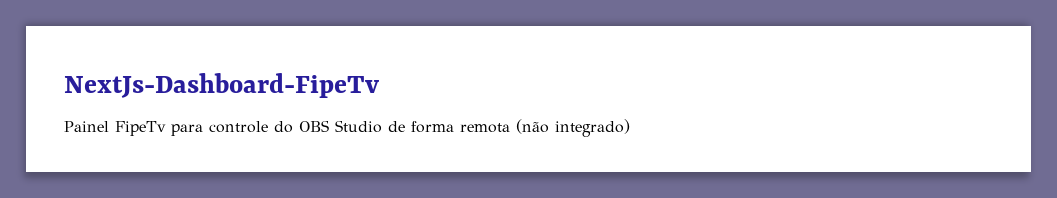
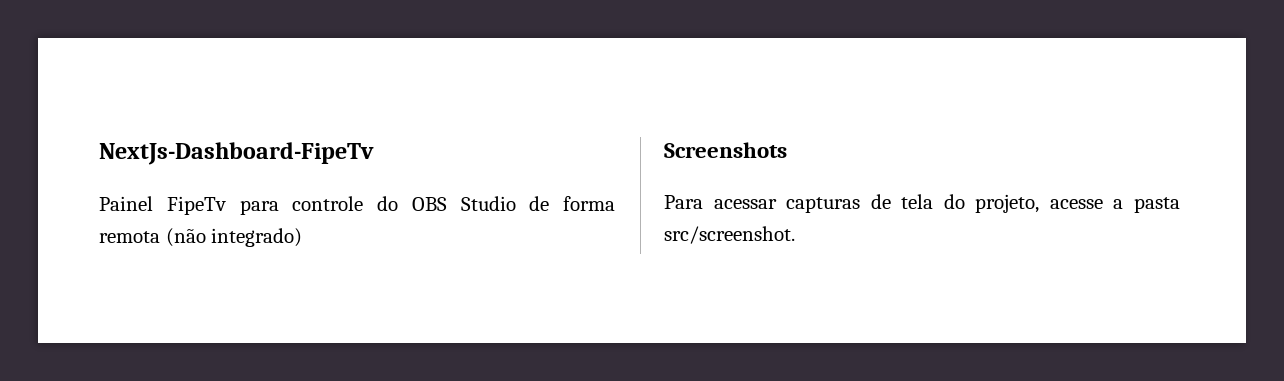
+ Screenshots
+ Para acessar capturas de tela do projeto, acesse a pasta src/screenshot.

